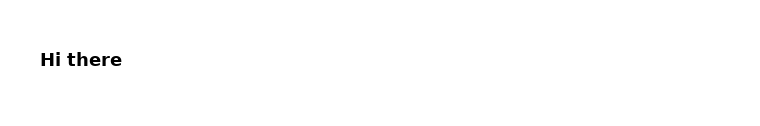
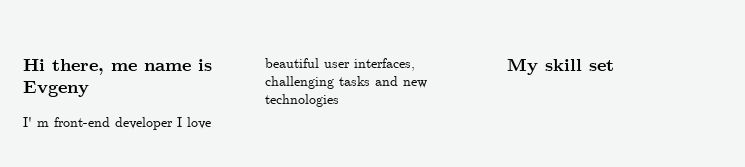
- Hi there
+ Hi there, me name is Evgeny
+ I' m front-end developer I love beautiful user interfaces, challenging tasks and new technologies
+ My skill set

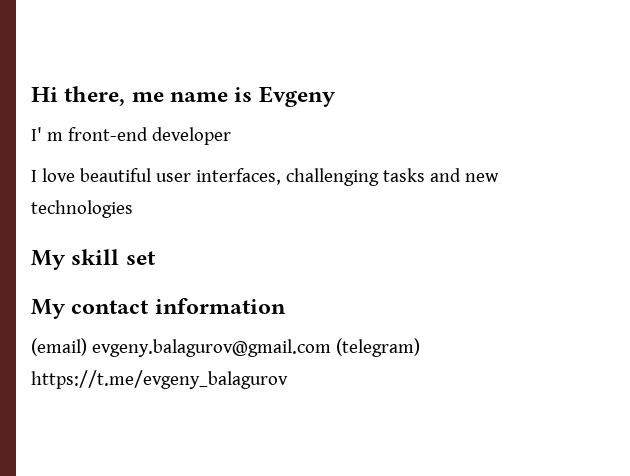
- I' m front-end developer I love beautiful user interfaces, challenging tasks and new technologies
+ I' m front-end developer
+ I love beautiful user interfaces, challenging tasks and new technologies
+ My contact information
+ (email) evgeny.balagurov@gmail.com (telegram) https://t.me/evgeny_balagurov

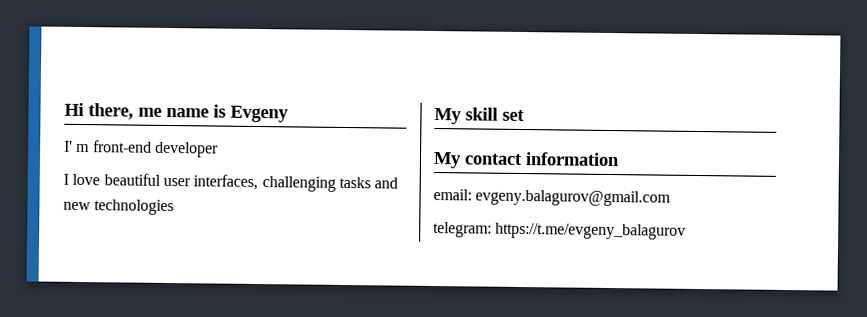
- (email) evgeny.balagurov@gmail.com (telegram) https://t.me/evgeny_balagurov
+ email: evgeny.balagurov@gmail.com
+ telegram: https://t.me/evgeny_balagurov

